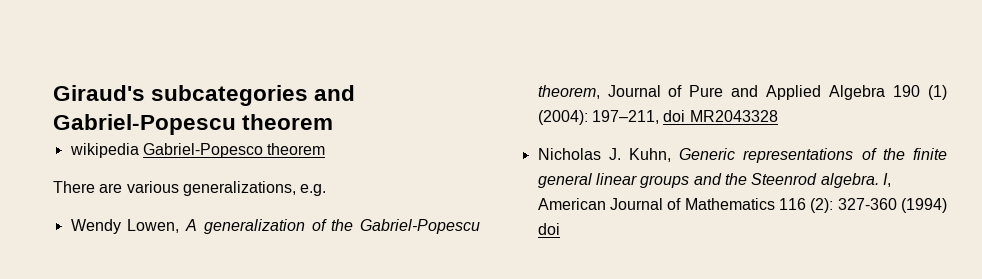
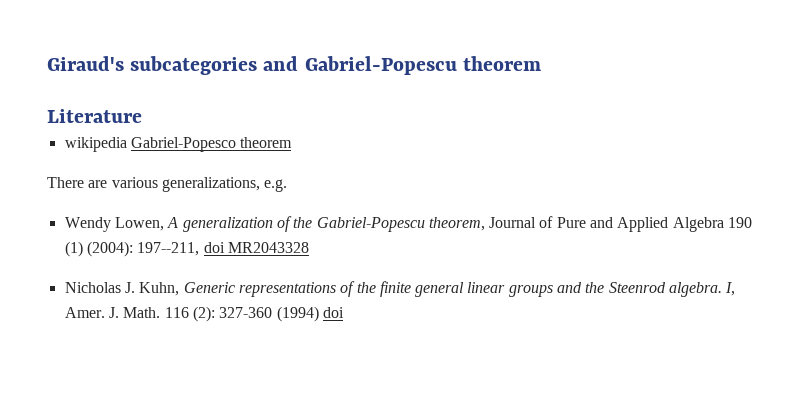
+ Literature
- Wendy Lowen, A generalization of the Gabriel-Popescu theorem, Journal of Pure and Applied Algebra 190 (1) (2004): 197–211, doi MR2043328
+ Wendy Lowen, A generalization of the Gabriel-Popescu theorem, Journal of Pure and Applied Algebra 190 (1) (2004): 197--211, doi MR2043328
- I, American Journal of Mathematics 116 (2): 327-360 (1994) doi
+ I, Amer. J. Math. 116 (2): 327-360 (1994) doi

